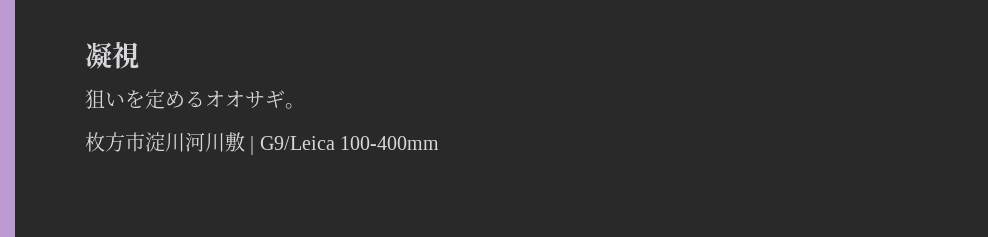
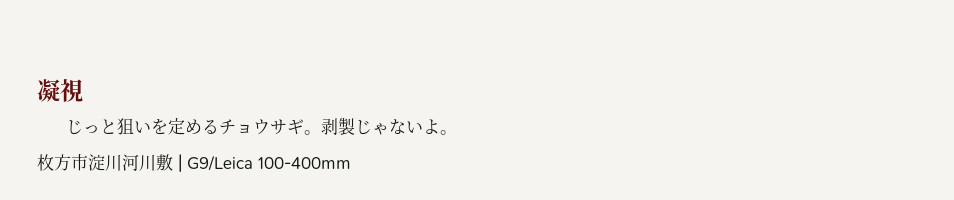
- 狙いを定めるオオサギ。
+ じっと狙いを定めるチョウサギ。剥製じゃないよ。

